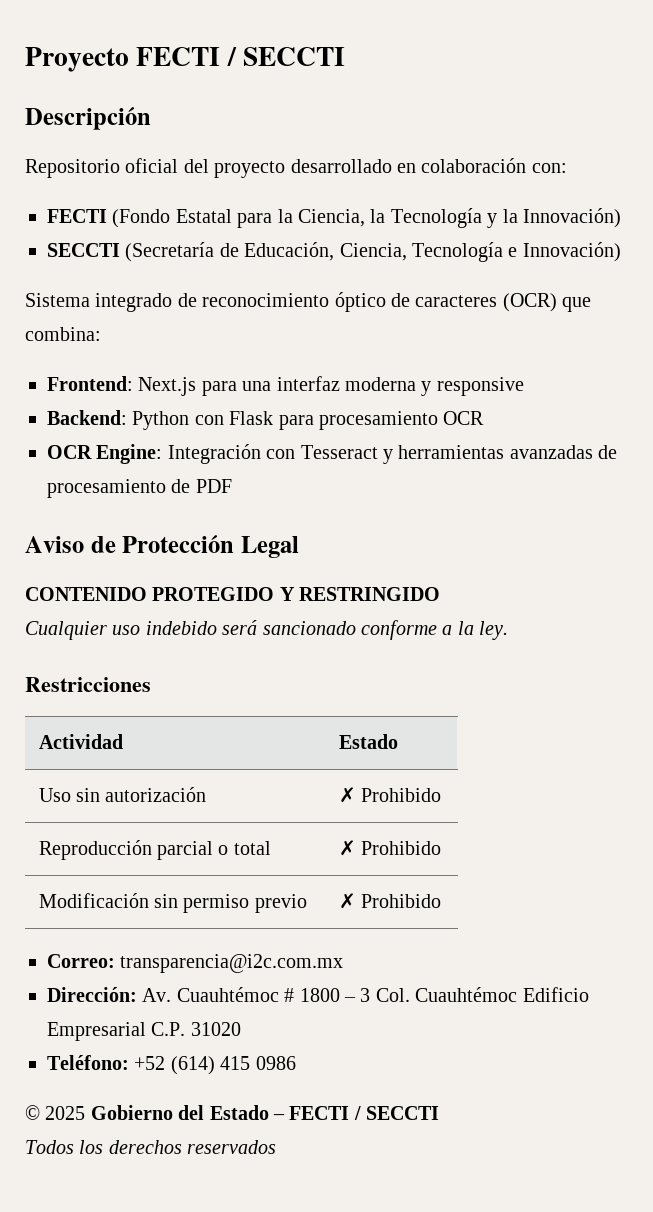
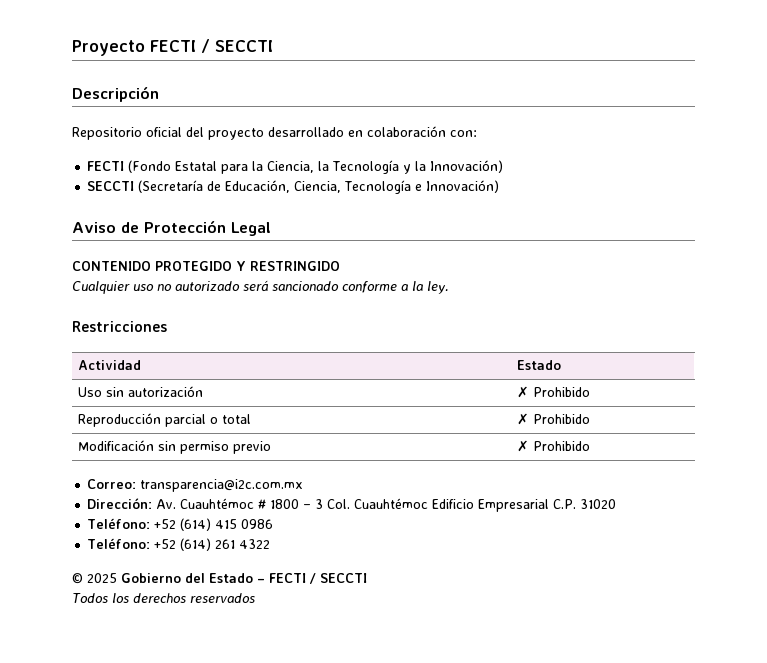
- Sistema integrado de reconocimiento óptico de caracteres (OCR) que combina:
- Frontend: Next.js para una interfaz moderna y responsive
- Backend: Python con Flask para procesamiento OCR
- OCR Engine: Integración con Tesseract y herramientas avanzadas de procesamiento de PDF
- Cualquier uso indebido será sancionado conforme a la ley.
+ Cualquier uso no autorizado será sancionado conforme a la ley.
+ Teléfono: +52 (614) 261 4322

